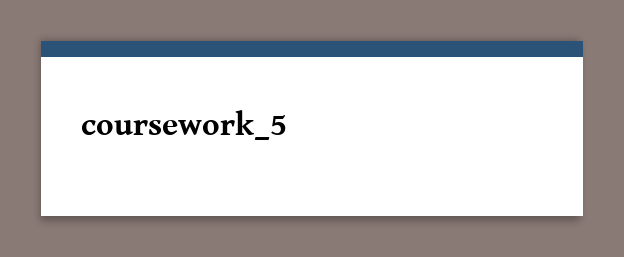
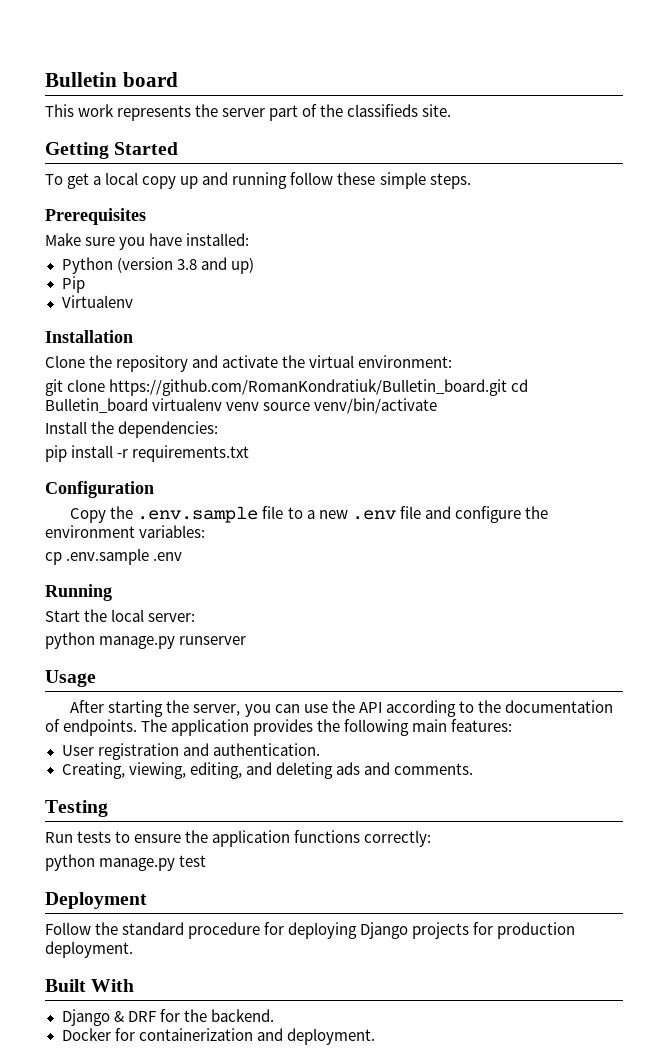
- coursework_5
+ Bulletin board
+ This work represents the server part of the classifieds site.
+ Getting Started
+ To get a local copy up and running follow these simple steps.
+ Prerequisites
+ Make sure you have installed:
+ Python (version 3.8 and up)
+ Pip
+ Virtualenv
+ Installation
+ Clone the repository and activate the virtual environment:
+ git clone https://github.com/RomanKondratiuk/Bulletin_board.git cd Bulletin_board virtualenv venv source venv/bin/activate
+ Install the dependencies:
+ pip install -r requirements.txt
+ Configuration
+ Copy the .env.sample file to a new .env file and configure the environment variables:
+ cp .env.sample .env
+ Running
+ Start the local server:
+ python manage.py runserver
+ Usage
+ After starting the server, you can use the API according to the documentation of endpoints. The application provides the following main features:
+ User registration and authentication.
+ Creating, viewing, editing, and deleting ads and comments.
+ Testing
+ Run tests to ensure the application functions correctly:
+ python manage.py test
+ Deployment
+ Follow the standard procedure for deploying Django projects for production deployment.
+ Built With
+ Django & DRF for the backend.
+ Docker for containerization and deployment.

